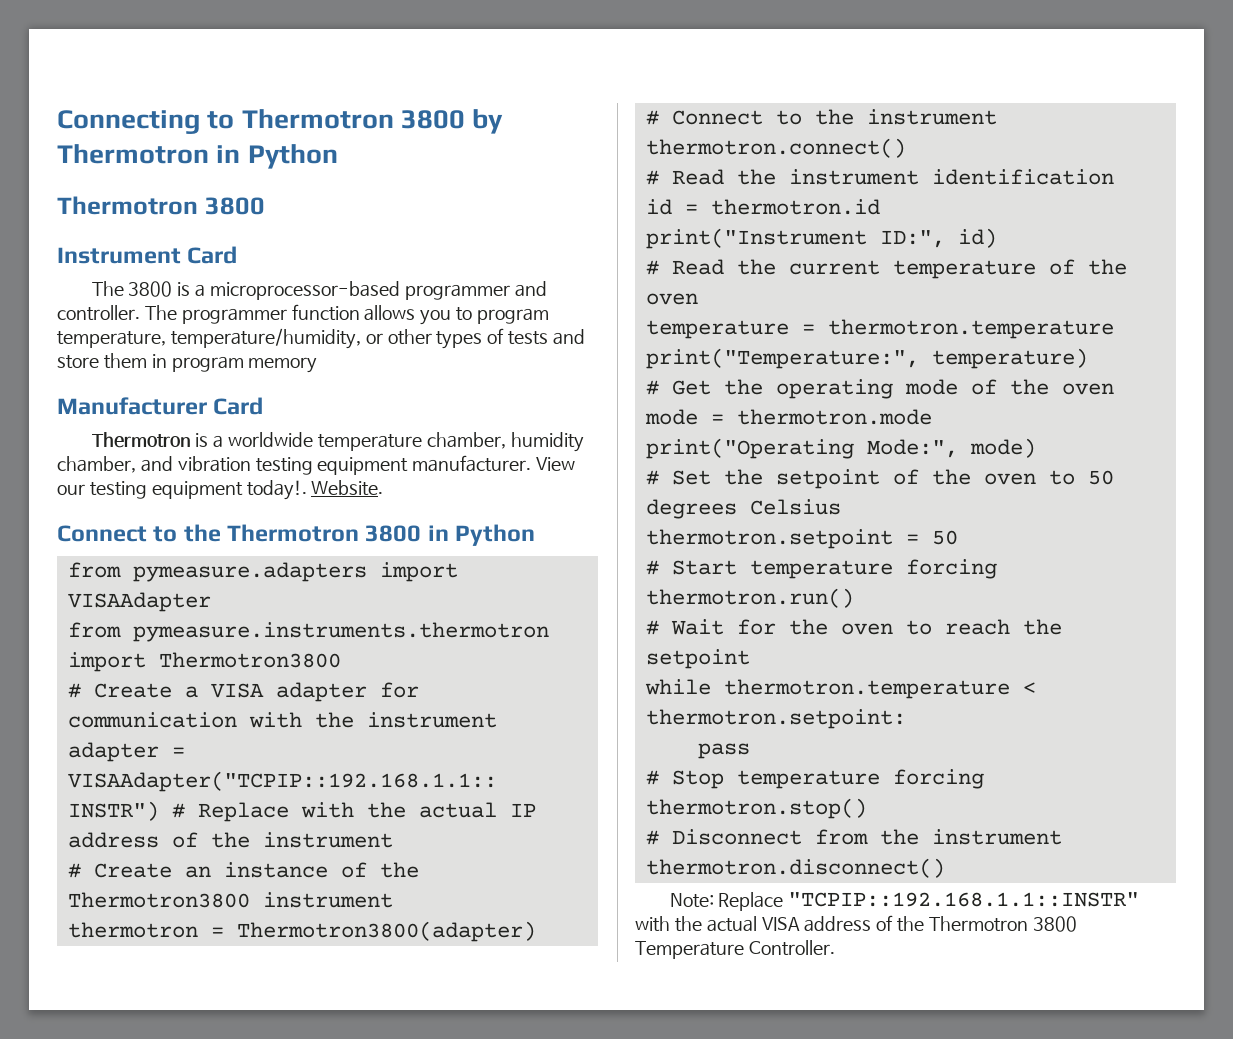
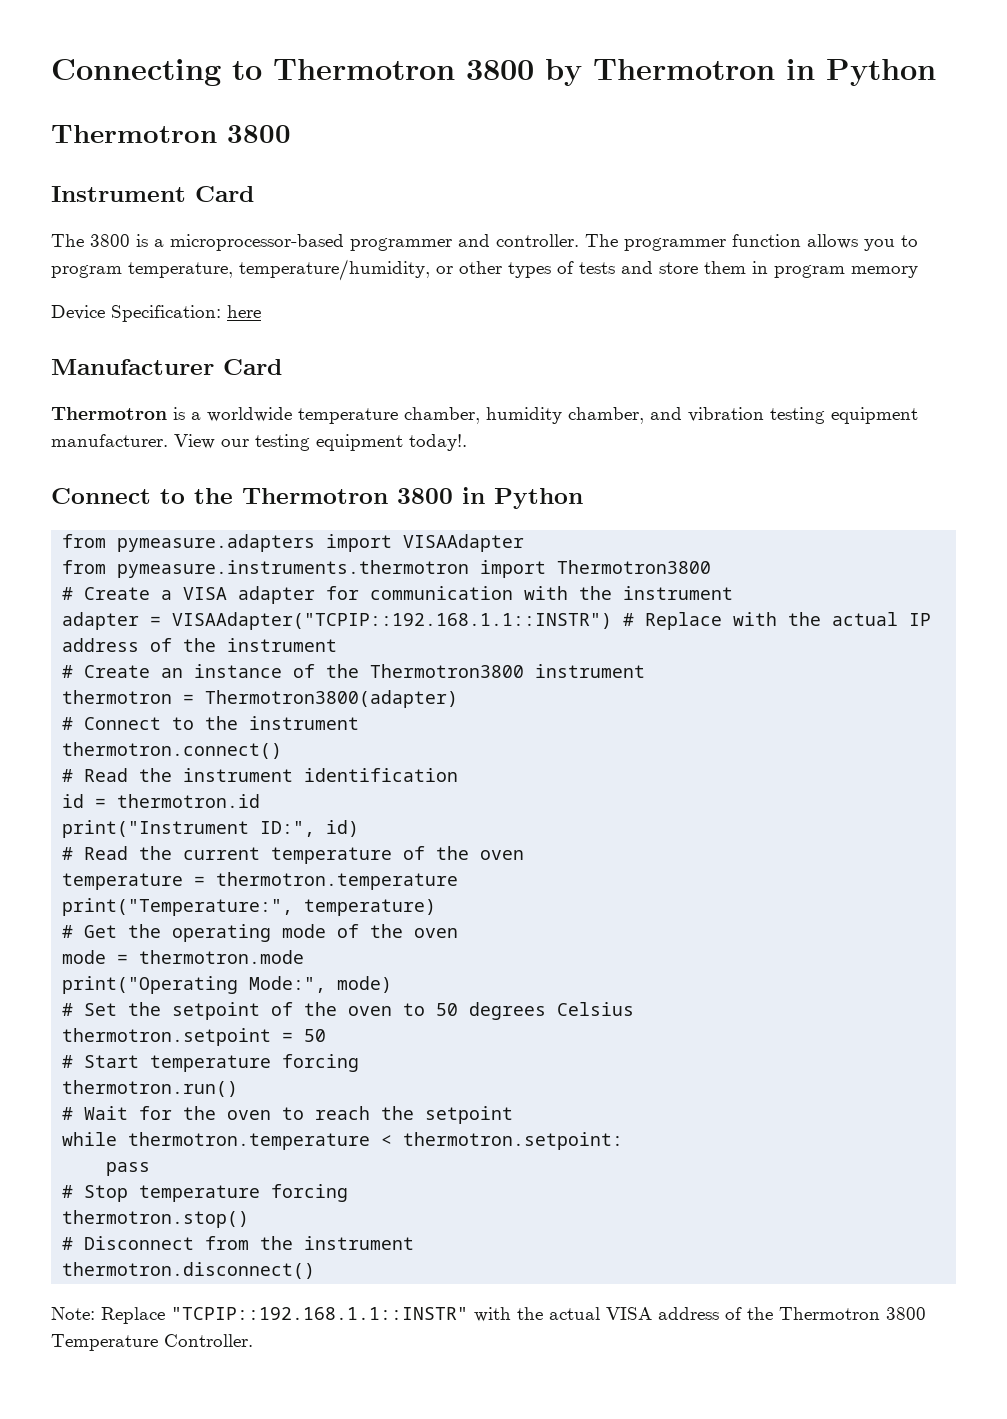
+ Device Specification: here
- Website.

